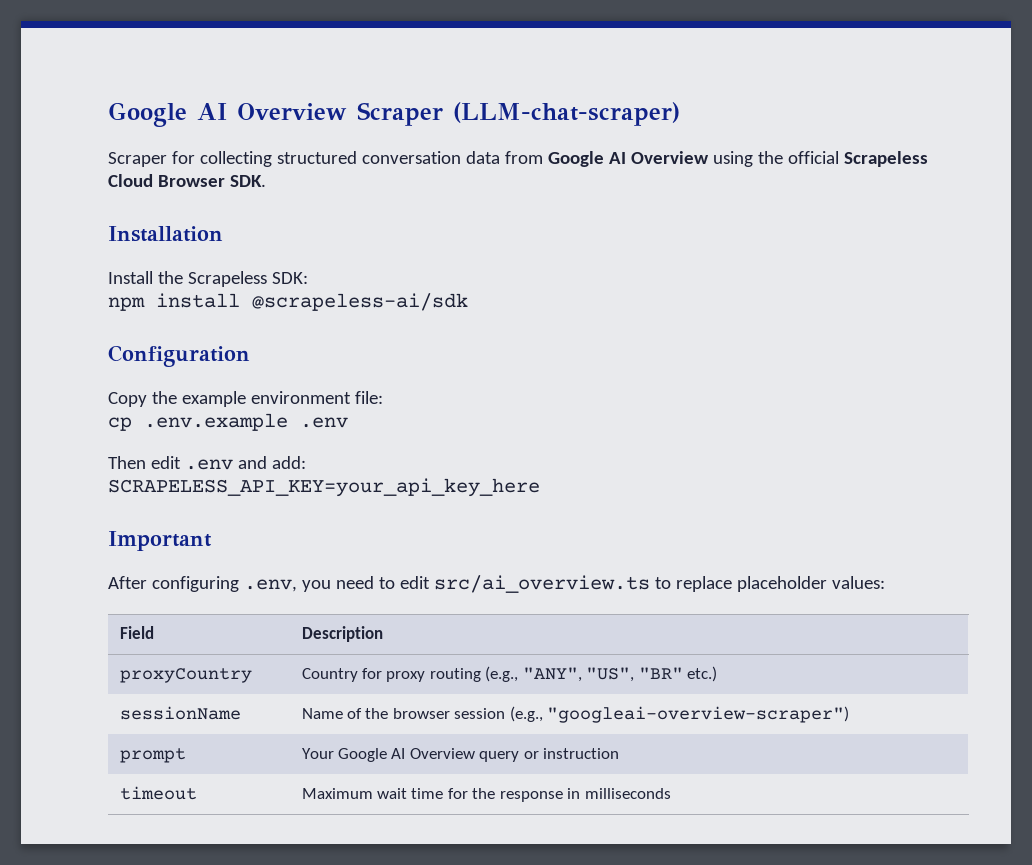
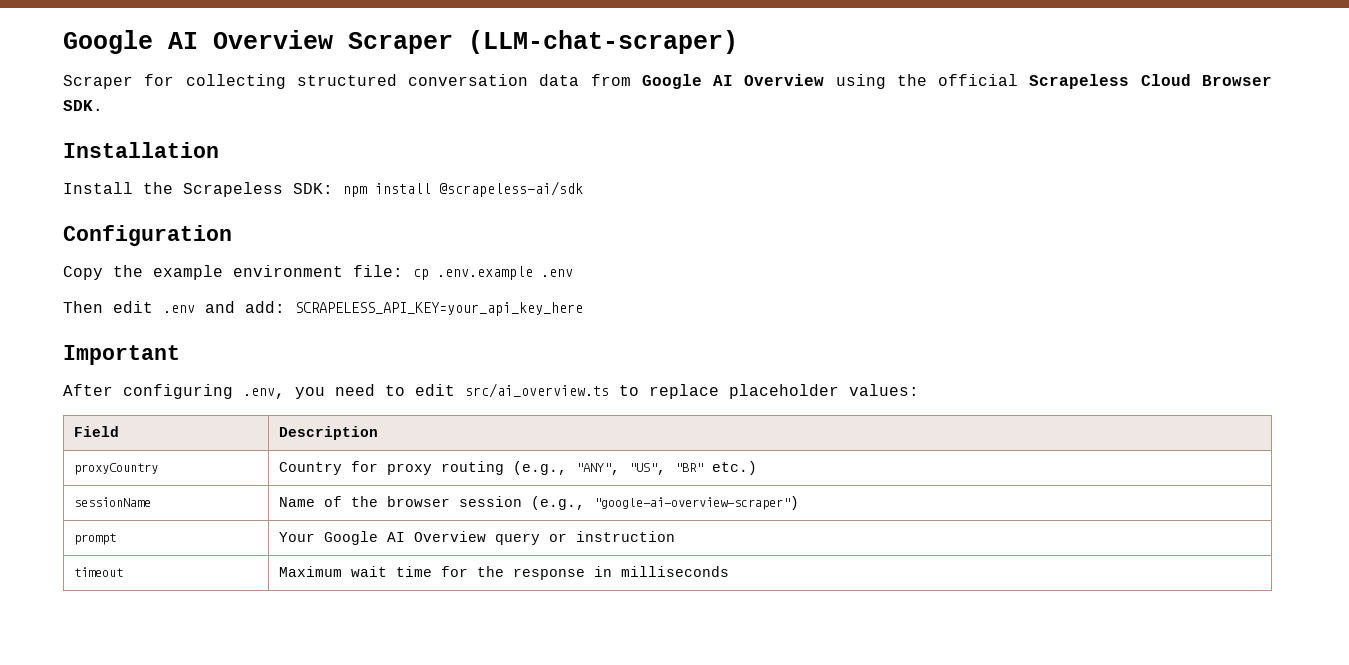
- Install the Scrapeless SDK:
- npm install @scrapeless-ai/sdk
+ Install the Scrapeless SDK: npm install @scrapeless-ai/sdk
- Copy the example environment file:
- cp .env.example .env
+ Copy the example environment file: cp .env.example .env
- Then edit .env and add:
- SCRAPELESS_API_KEY=your_api_key_here
+ Then edit .env and add: SCRAPELESS_API_KEY=your_api_key_here
- sessionName | Name of the browser session (e.g., "googleai-overview-scraper")
+ sessionName | Name of the browser session (e.g., "google-ai-overview-scraper")

